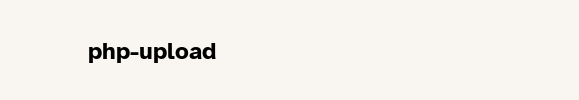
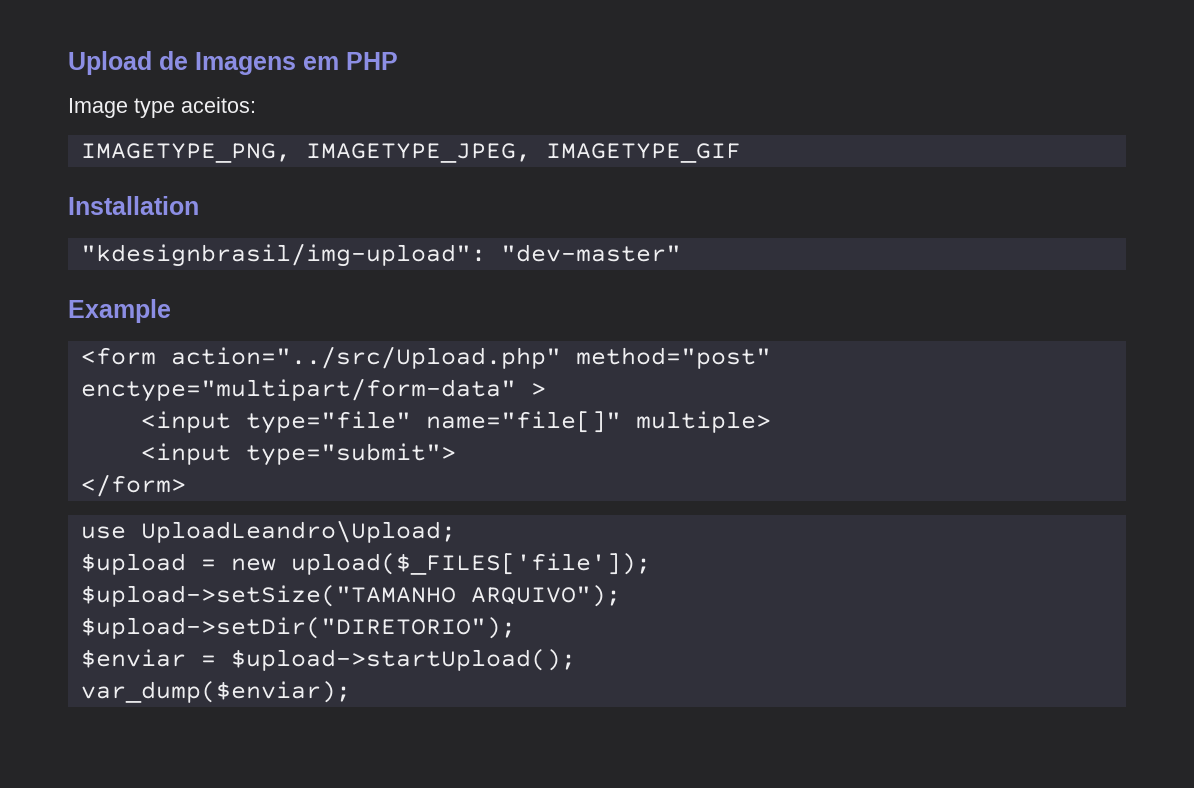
- php-upload
+ Upload de Imagens em PHP
+ Image type aceitos:
+ IMAGETYPE_PNG, IMAGETYPE_JPEG, IMAGETYPE_GIF
+ Installation
+ "kdesignbrasil/img-upload": "dev-master"
+ Example
+ <form action="../src/Upload.php" method="post" enctype="multipart/form-data" >
+ <input type="file" name="file[]" multiple>
+ <input type="submit">
+ </form>
+ use UploadLeandro\Upload;
+ $upload = new upload($_FILES['file']);
+ $upload->setSize("TAMANHO ARQUIVO");
+ $upload->setDir("DIRETORIO");
+ $enviar = $upload->startUpload();
+ var_dump($enviar);

